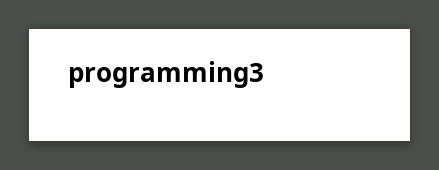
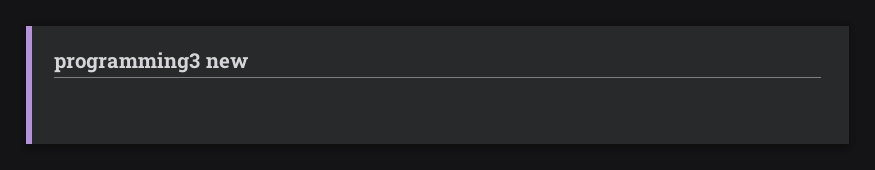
- programming3
+ programming3 new

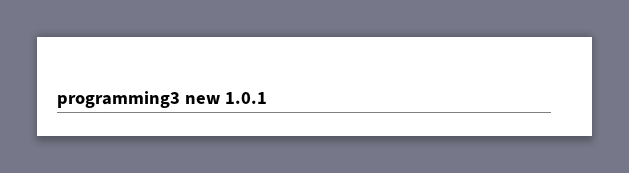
- programming3 new
+ programming3 new 1.0.1

